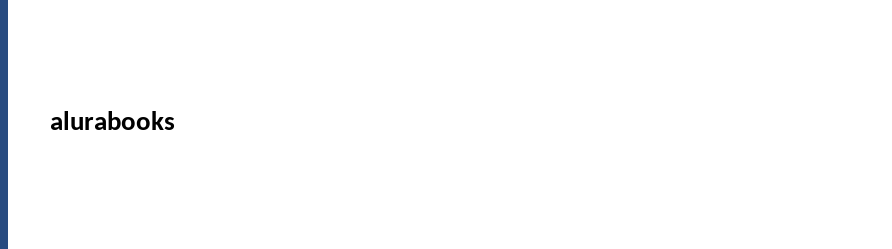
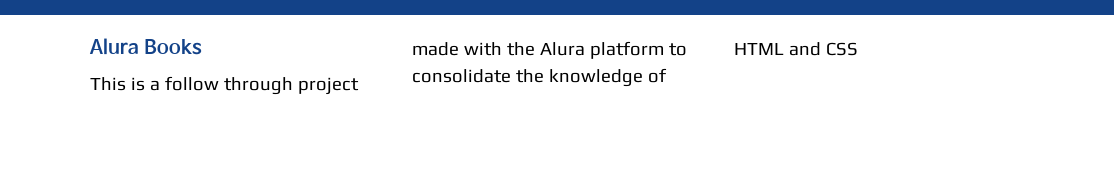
- alurabooks
+ Alura Books
+ This is a follow through project made with the Alura platform to consolidate the knowledge of HTML and CSS

